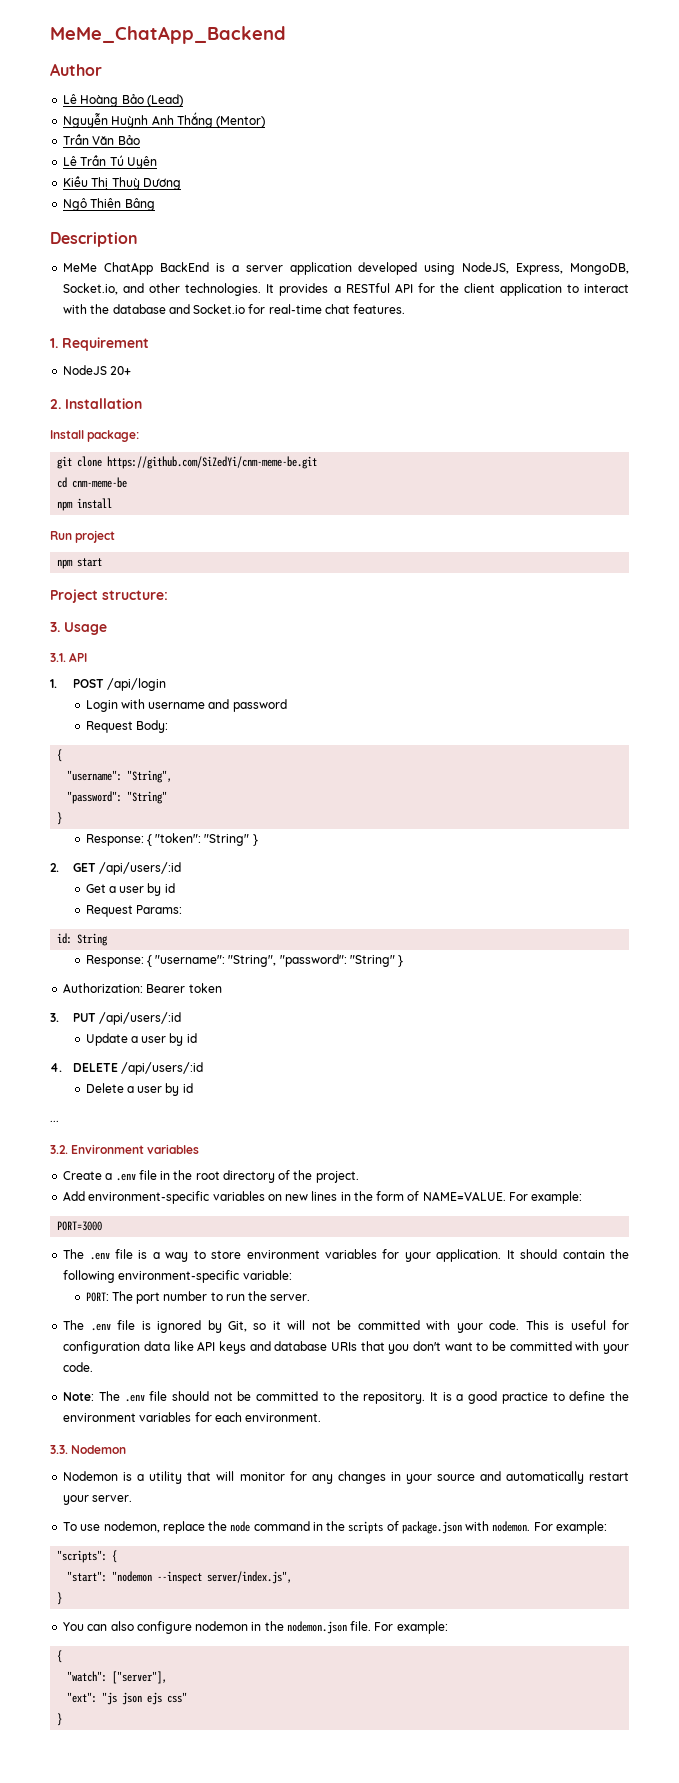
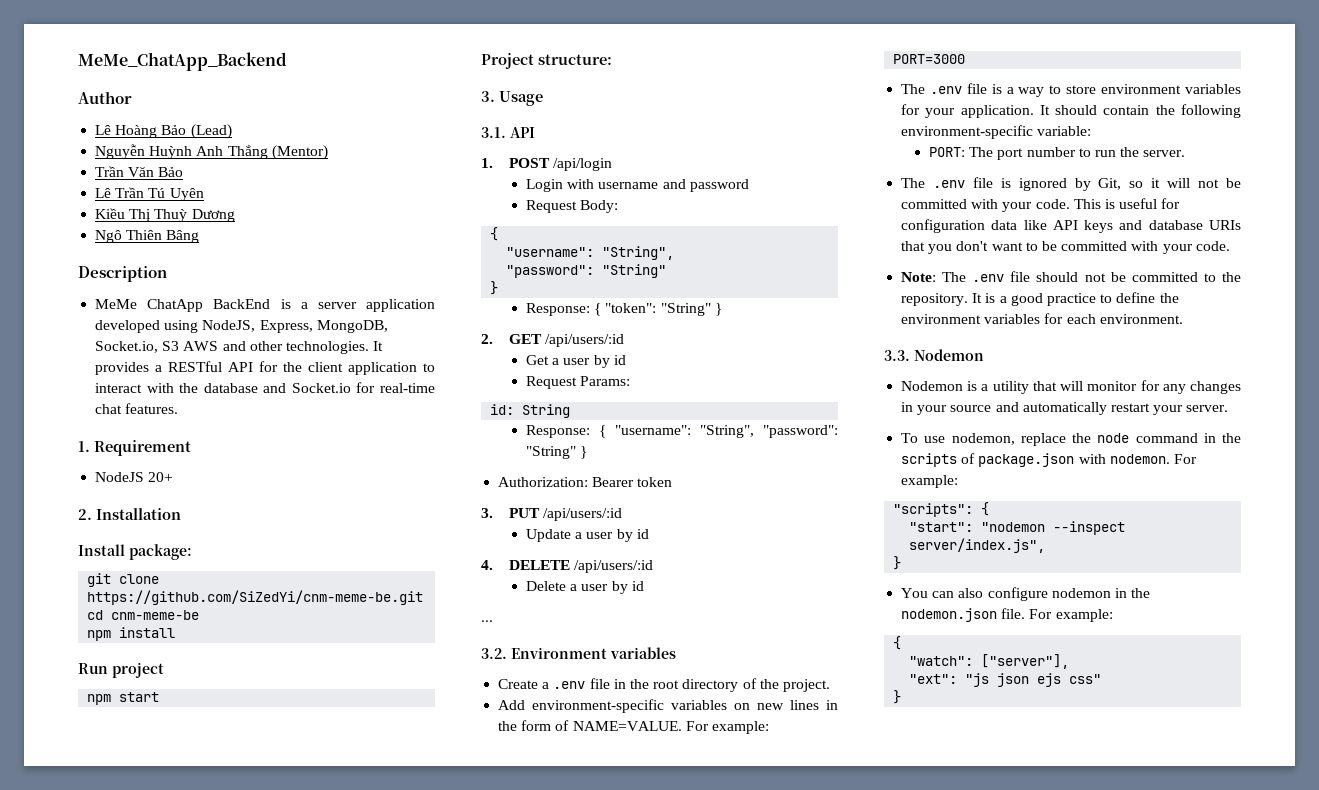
- MeMe ChatApp BackEnd is a server application developed using NodeJS, Express, MongoDB, Socket.io, and other technologies.
+ MeMe ChatApp BackEnd is a server application developed using NodeJS, Express, MongoDB, Socket.io, S3 AWS and other technologies.

